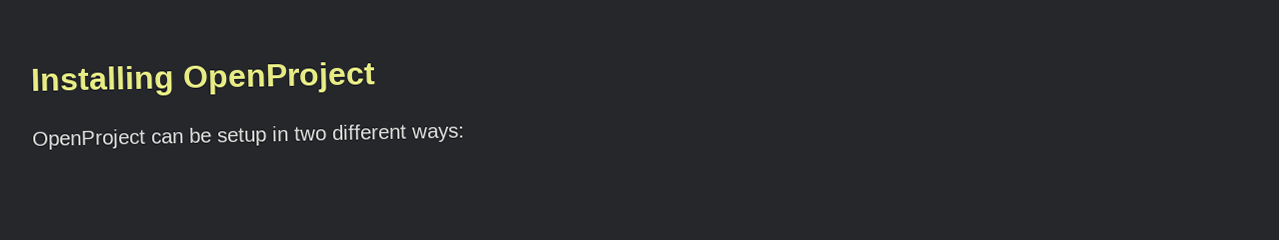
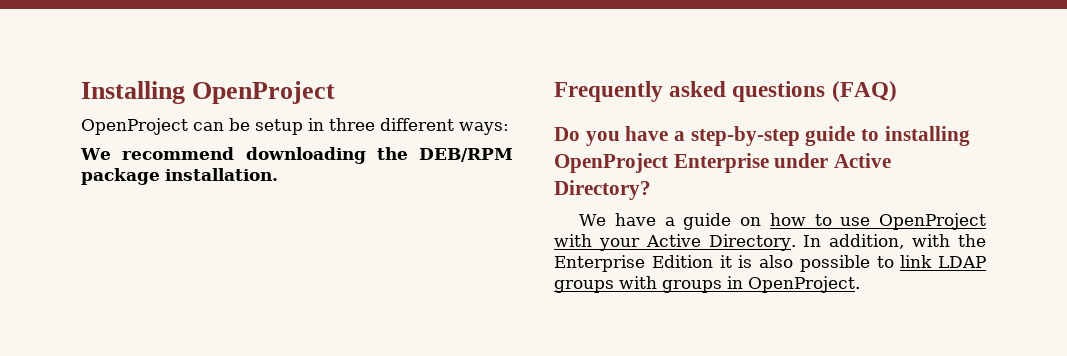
- OpenProject can be setup in two different ways:
+ OpenProject can be setup in three different ways:
+ We recommend downloading the DEB/RPM package installation.
+ Frequently asked questions (FAQ)
+ Do you have a step-by-step guide to installing OpenProject Enterprise under Active Directory?
+ We have a guide on how to use OpenProject with your Active Directory. In addition, with the Enterprise Edition it is also possible to link LDAP groups with groups in OpenProject.

